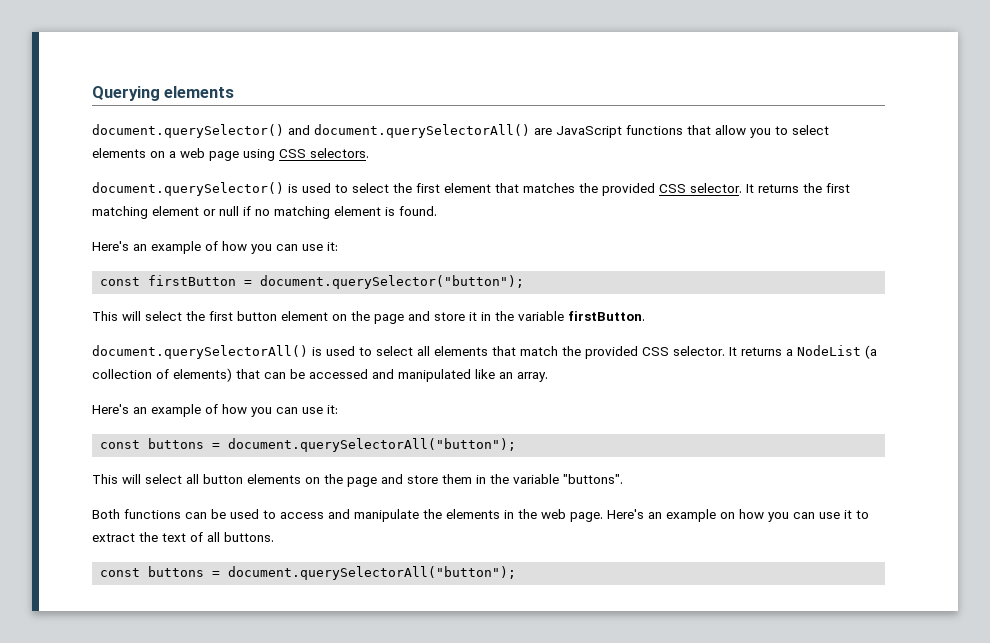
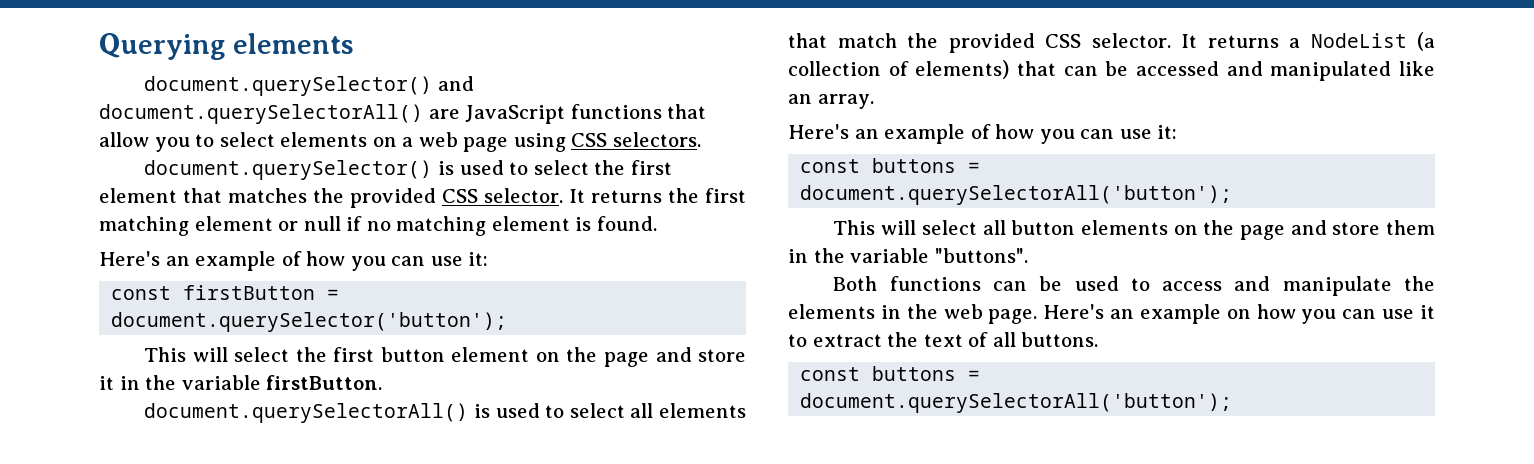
- const firstButton = document.querySelector("button");
+ const firstButton = document.querySelector('button');
  It returns a NodeList (a collection of elements) that can be accessed and manipulated like an array.
  Here's an example of how you can use it:
- const buttons = document.querySelectorAll("button");
+ const buttons = document.querySelectorAll('button');
  Here's an example on how you can use it to extract the text of all buttons.
- const buttons = document.querySelectorAll("button");
+ const buttons = document.querySelectorAll('button');

